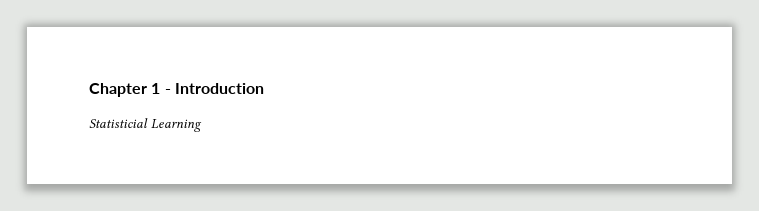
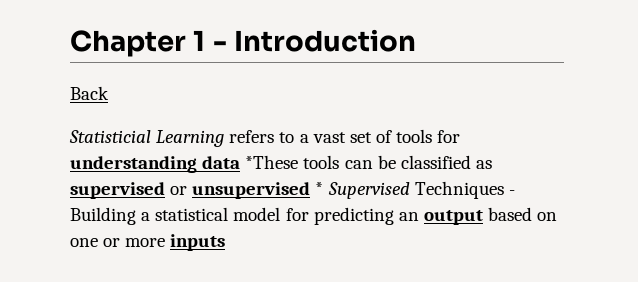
+ Back
- Statisticial Learning
+ Statisticial Learning refers to a vast set of tools for understanding data *These tools can be classified as supervised or unsupervised * Supervised Techniques - Building a statistical model for predicting an output based on one or more inputs

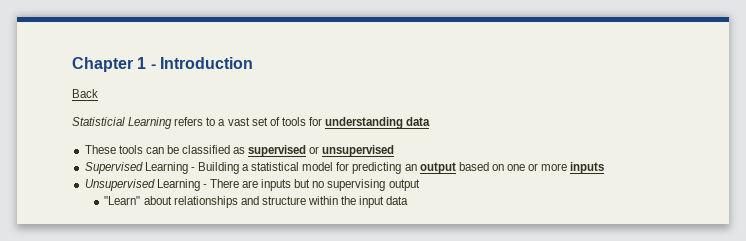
- Statisticial Learning refers to a vast set of tools for understanding data *These tools can be classified as supervised or unsupervised * Supervised Techniques - Building a statistical model for predicting an output based on one or more inputs
+ Statisticial Learning refers to a vast set of tools for understanding data
+ These tools can be classified as supervised or unsupervised
+ Supervised Learning - Building a statistical model for predicting an output based on one or more inputs
+ Unsupervised Learning - There are inputs but no supervising output
+ "Learn" about relationships and structure within the input data

